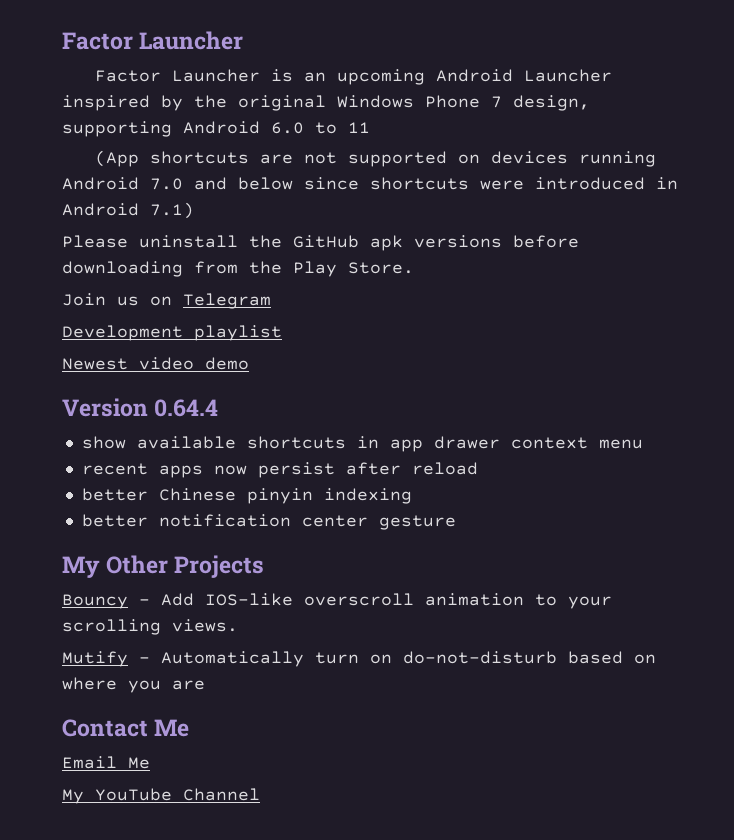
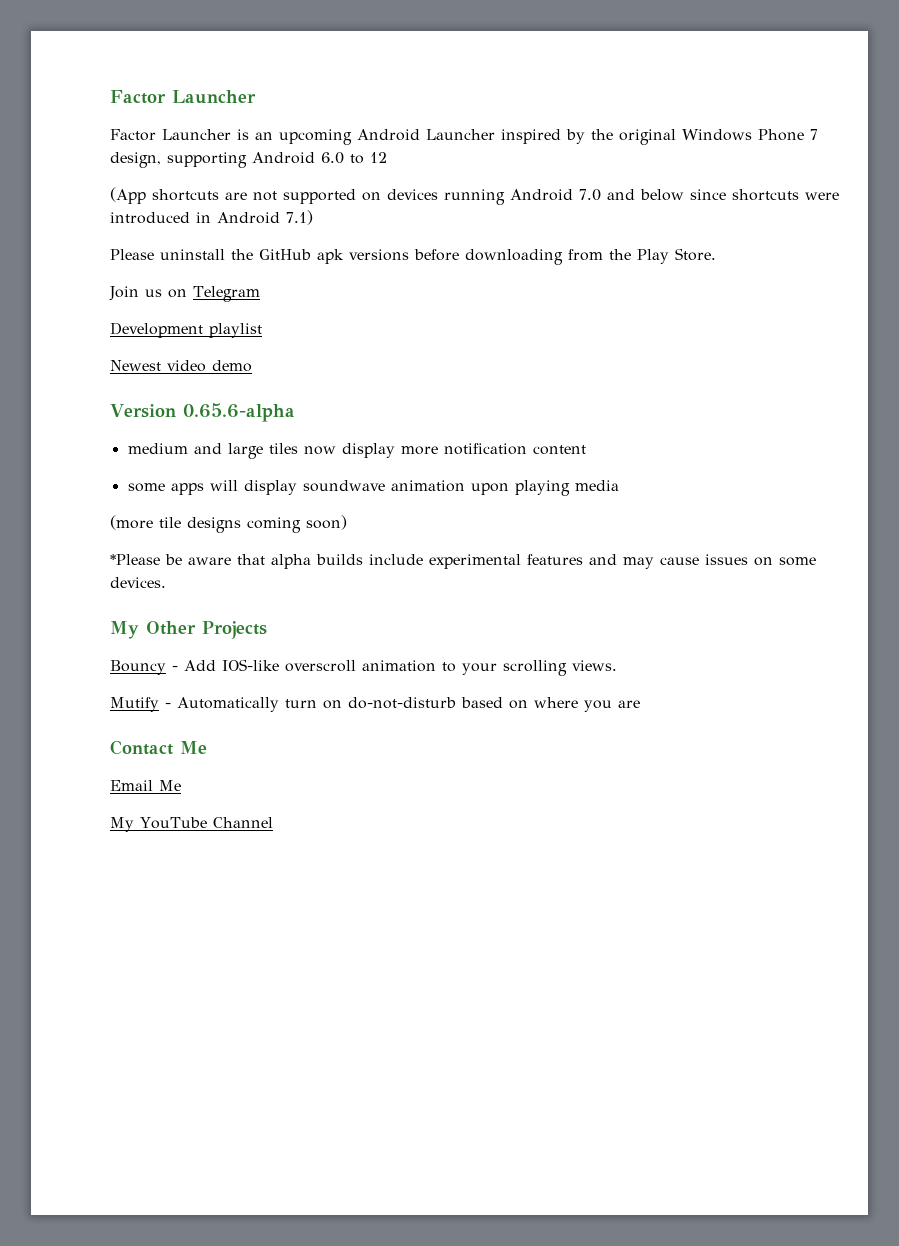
- Factor Launcher is an upcoming Android Launcher inspired by the original Windows Phone 7 design, supporting Android 6.0 to 11
+ Factor Launcher is an upcoming Android Launcher inspired by the original Windows Phone 7 design, supporting Android 6.0 to 12
- Version 0.64.4
- show available shortcuts in app drawer context menu
- recent apps now persist after reload
- better Chinese pinyin indexing
- better notification center gesture
+ Version 0.65.6-alpha
+ medium and large tiles now display more notification content
+ some apps will display soundwave animation upon playing media
+ (more tile designs coming soon)
+ *Please be aware that alpha builds include experimental features and may cause issues on some devices.

